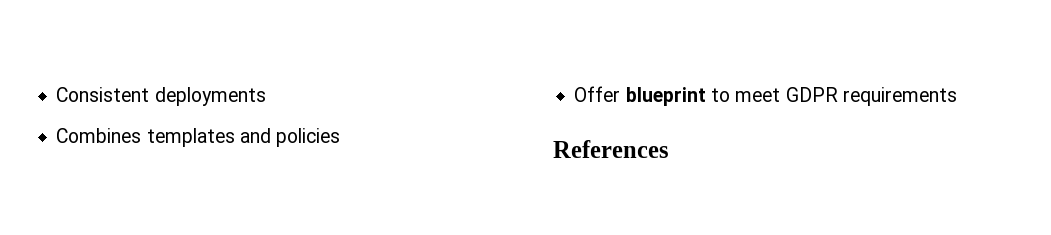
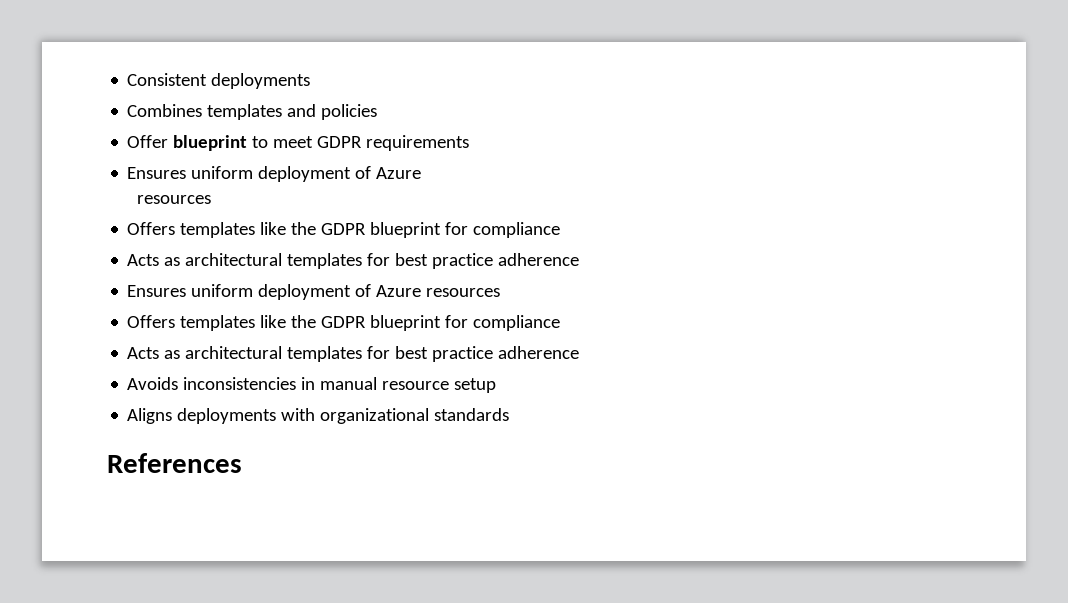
  Offer blueprint to meet GDPR requirements
+ Ensures uniform deployment of Azure
+ resources
+ Offers templates like the GDPR blueprint for compliance
+ Acts as architectural templates for best practice adherence
+ Ensures uniform deployment of Azure resources
+ Offers templates like the GDPR blueprint for compliance
+ Acts as architectural templates for best practice adherence
+ Avoids inconsistencies in manual resource setup
+ Aligns deployments with organizational standards

